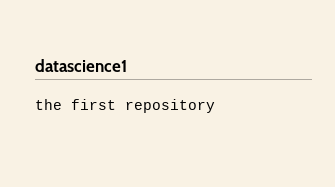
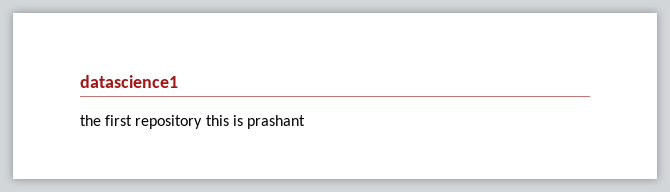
- the first repository
+ the first repository this is prashant

